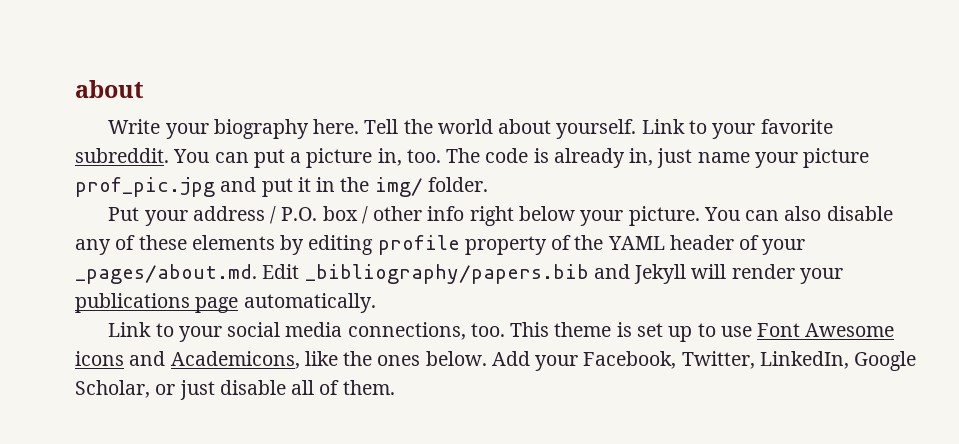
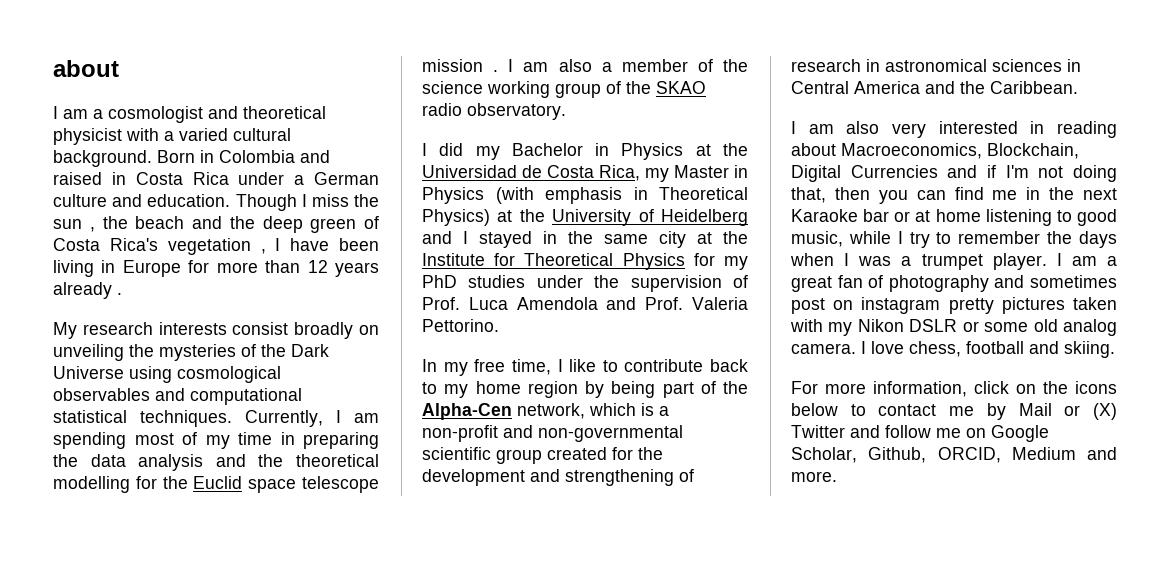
- Write your biography here. Tell the world about yourself. Link to your favorite subreddit. You can put a picture in, too. The code is already in, just name your picture prof_pic.jpg and put it in the img/ folder.
- Put your address / P.O. box / other info right below your picture. You can also disable any of these elements by editing profile property of the YAML header of your _pages/about.md. Edit _bibliography/papers.bib and Jekyll will render your publications page automatically.
- Link to your social media connections, too. This theme is set up to use Font Awesome icons and Academicons, like the ones below. Add your Facebook, Twitter, LinkedIn, Google Scholar, or just disable all of them.
+ I am a cosmologist and theoretical physicist with a varied cultural background. Born in Colombia and raised in Costa Rica under a German culture and education. Though I miss the sun , the beach and the deep green of Costa Rica's vegetation , I have been living in Europe for more than 12 years already .
+ My research interests consist broadly on unveiling the mysteries of the Dark Universe using cosmological observables and computational statistical techniques. Currently, I am spending most of my time in preparing the data analysis and the theoretical modelling for the Euclid space telescope mission . I am also a member of the science working group of the SKAO radio observatory.
+ I did my Bachelor in Physics at the Universidad de Costa Rica, my Master in Physics (with emphasis in Theoretical Physics) at the University of Heidelberg and I stayed in the same city at the Institute for Theoretical Physics for my PhD studies under the supervision of Prof. Luca Amendola and Prof. Valeria Pettorino.
+ In my free time, I like to contribute back to my home region by being part of the Alpha-Cen network, which is a non-profit and non-governmental scientific group created for the development and strengthening of research in astronomical sciences in Central America and the Caribbean.
+ I am also very interested in reading about Macroeconomics, Blockchain, Digital Currencies and if I'm not doing that, then you can find me in the next Karaoke bar or at home listening to good music, while I try to remember the days when I was a trumpet player. I am a great fan of photography and sometimes post on instagram pretty pictures taken with my Nikon DSLR or some old analog camera. I love chess, football and skiing.
+ For more information, click on the icons below to contact me by Mail or (X) Twitter and follow me on Google Scholar, Github, ORCID, Medium and more.

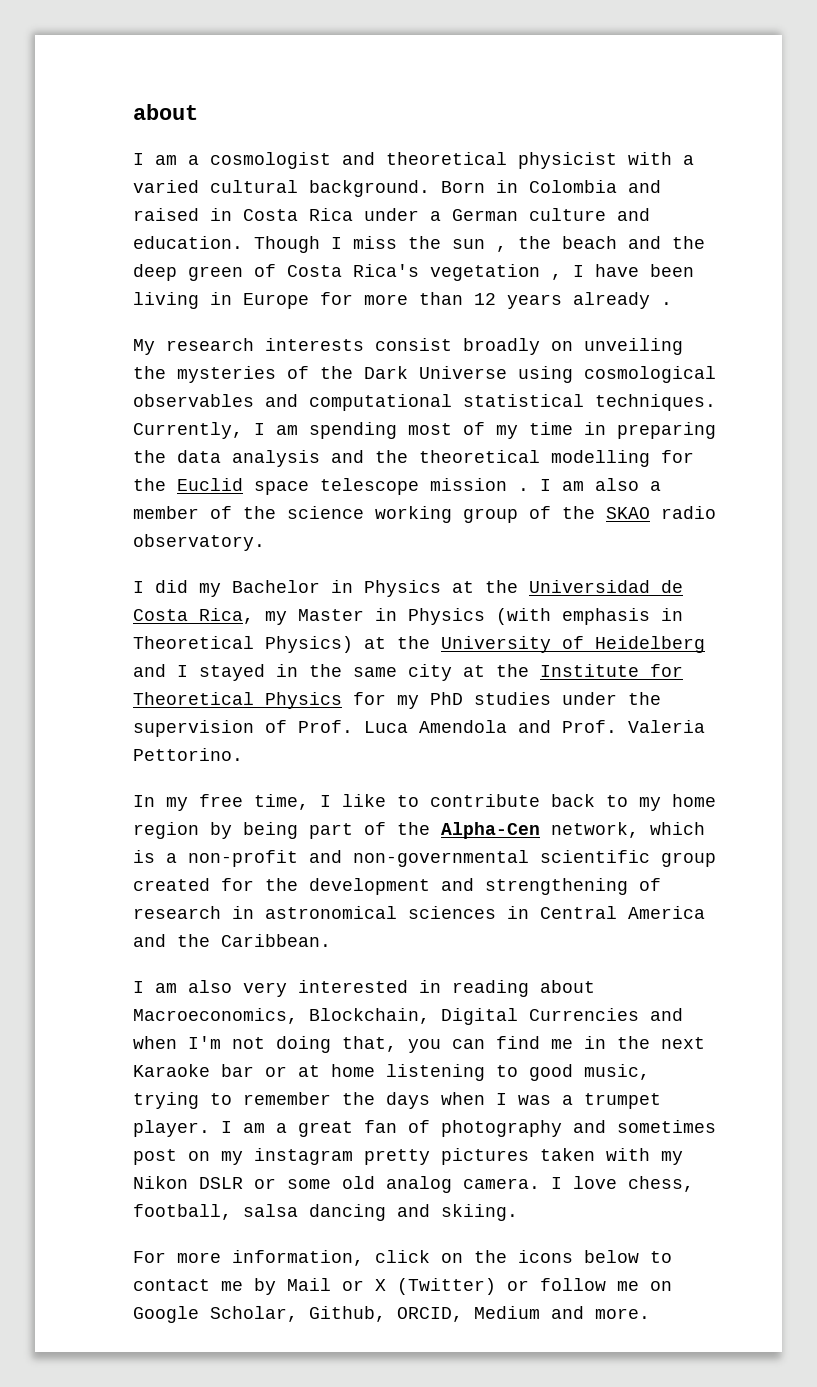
- I am also very interested in reading about Macroeconomics, Blockchain, Digital Currencies and if I'm not doing that, then you can find me in the next Karaoke bar or at home listening to good music, while I try to remember the days when I was a trumpet player.
+ I am also very interested in reading about Macroeconomics, Blockchain, Digital Currencies and when I'm not doing that, you can find me in the next Karaoke bar or at home listening to good music, trying to remember the days when I was a trumpet player.
- I am a great fan of photography and sometimes post on instagram pretty pictures taken with my Nikon DSLR or some old analog camera.
+ I am a great fan of photography and sometimes post on my instagram pretty pictures taken with my Nikon DSLR or some old analog camera.
- I love chess, football and skiing.
+ I love chess, football, salsa dancing and skiing.
- For more information, click on the icons below to contact me by Mail or (X) Twitter and follow me on Google Scholar, Github, ORCID, Medium and more.
+ For more information, click on the icons below to contact me by Mail or X (Twitter) or follow me on Google Scholar, Github, ORCID, Medium and more.

